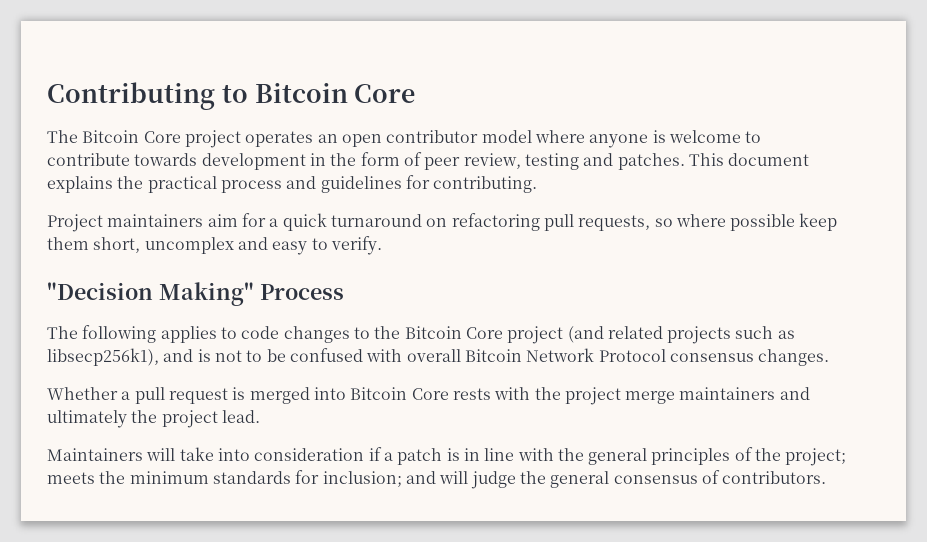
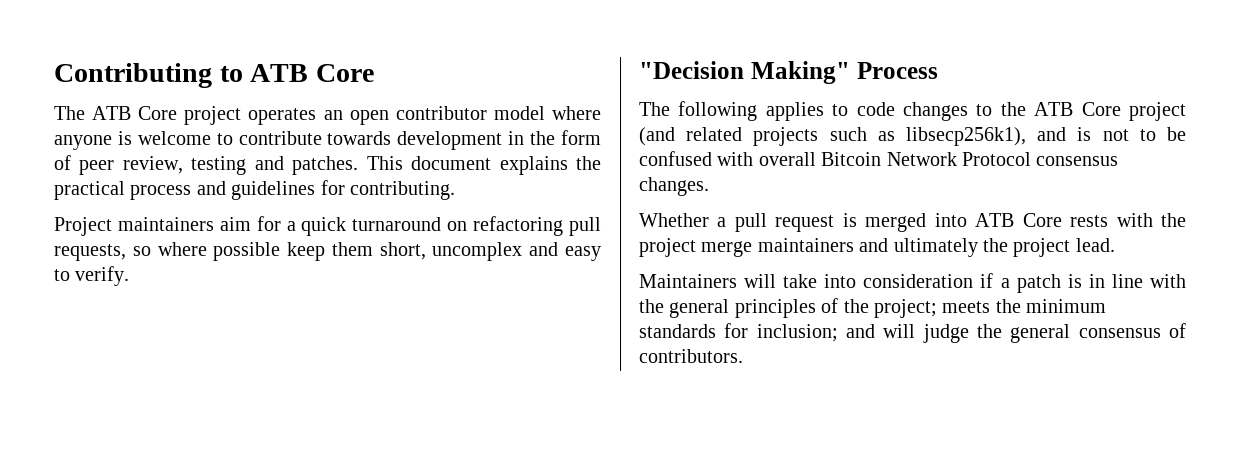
- Contributing to Bitcoin Core
+ Contributing to ATB Core
- The Bitcoin Core project operates an open contributor model where anyone is welcome to contribute towards development in the form of peer review, testing and patches.
+ The ATB Core project operates an open contributor model where anyone is welcome to contribute towards development in the form of peer review, testing and patches.
- The following applies to code changes to the Bitcoin Core project (and related projects such as libsecp256k1), and is not to be confused with overall Bitcoin Network Protocol consensus changes.
+ The following applies to code changes to the ATB Core project (and related projects such as libsecp256k1), and is not to be confused with overall Bitcoin Network Protocol consensus changes.
- Whether a pull request is merged into Bitcoin Core rests with the project merge maintainers and ultimately the project lead.
+ Whether a pull request is merged into ATB Core rests with the project merge maintainers and ultimately the project lead.

